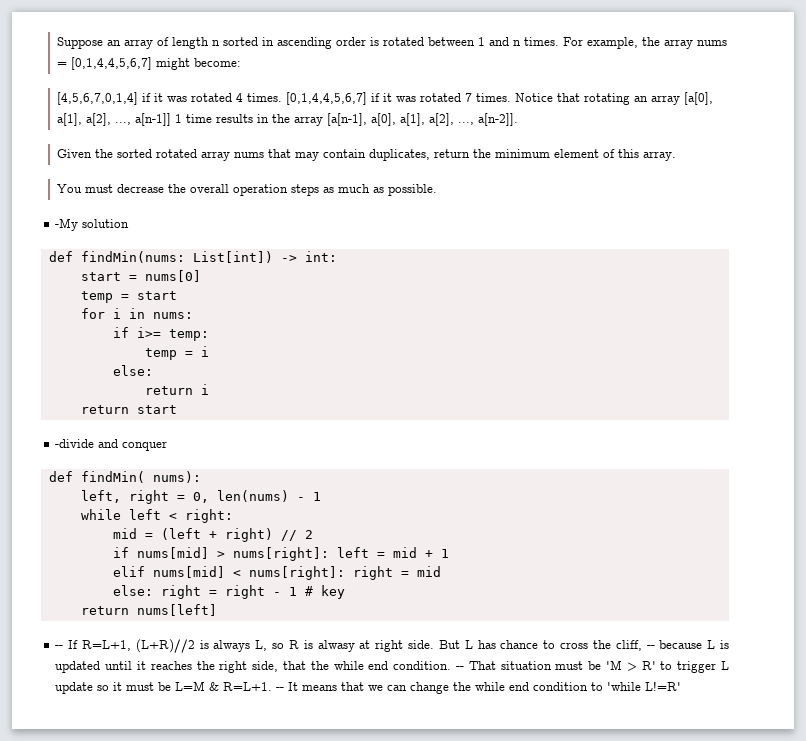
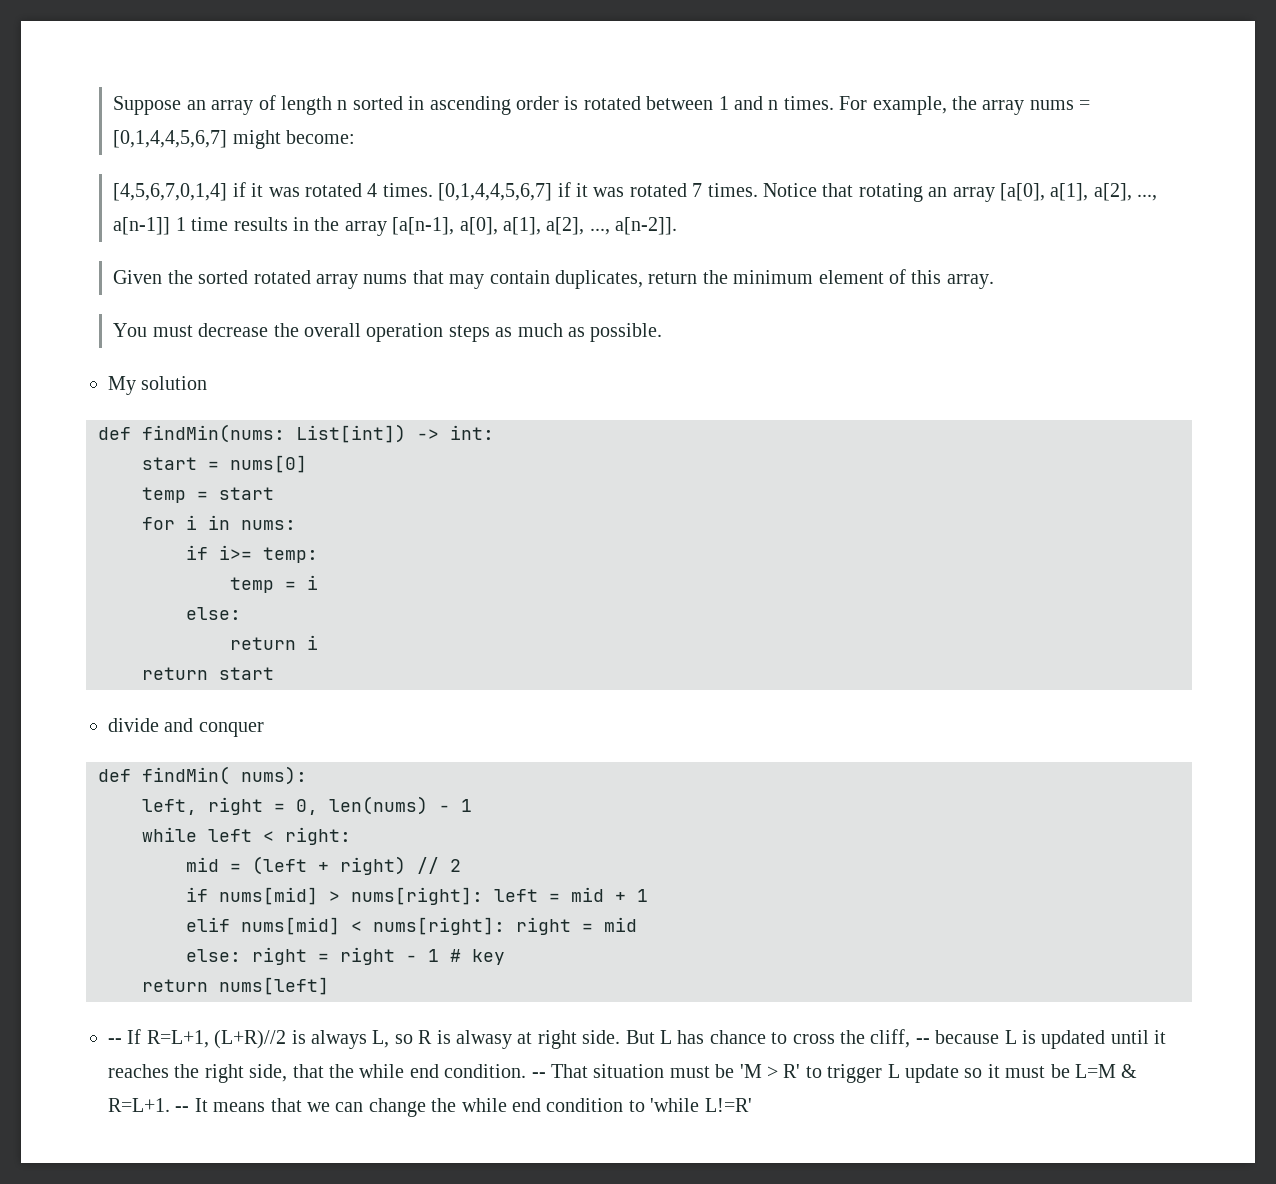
- -My solution
+ My solution
- -divide and conquer
+ divide and conquer

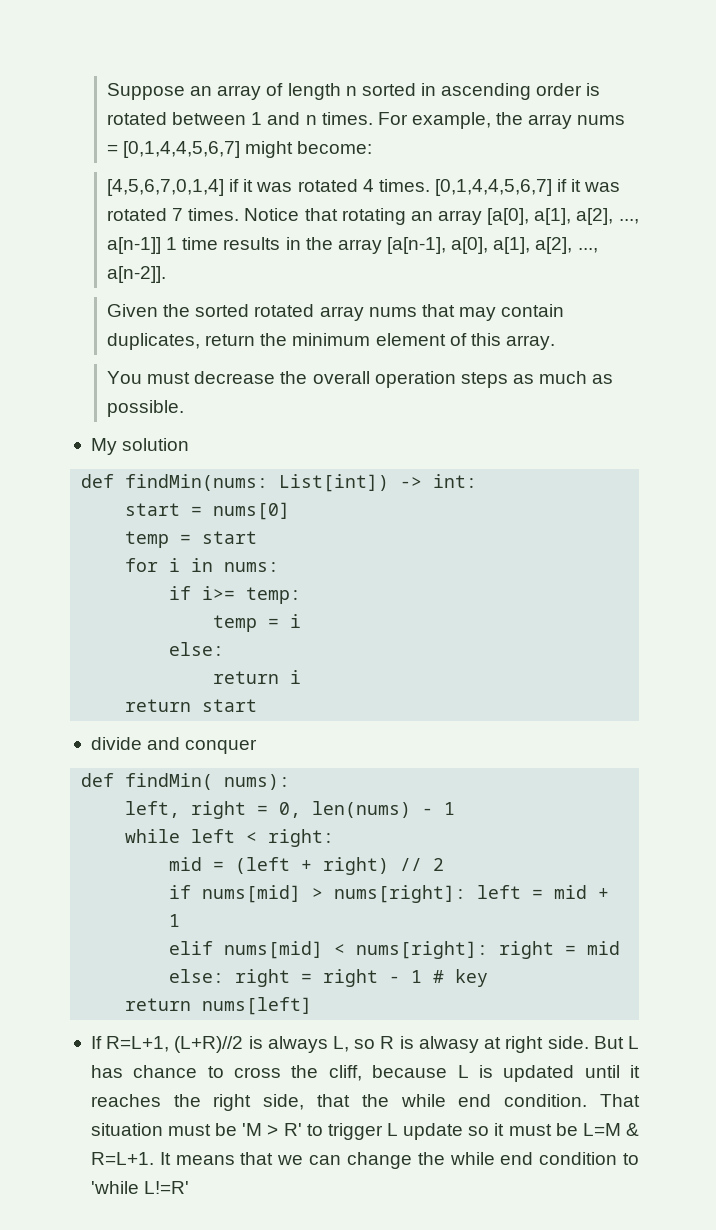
- -- If R=L+1, (L+R)//2 is always L, so R is alwasy at right side.
+ If R=L+1, (L+R)//2 is always L, so R is alwasy at right side.
- But L has chance to cross the cliff, -- because L is updated until it reaches the right side, that the while end condition.
+ But L has chance to cross the cliff, because L is updated until it reaches the right side, that the while end condition.
- -- That situation must be 'M > R' to trigger L update so it must be L=M & R=L+1.
+ That situation must be 'M > R' to trigger L update so it must be L=M & R=L+1.
- -- It means that we can change the while end condition to 'while L!=R'
+ It means that we can change the while end condition to 'while L!=R'

